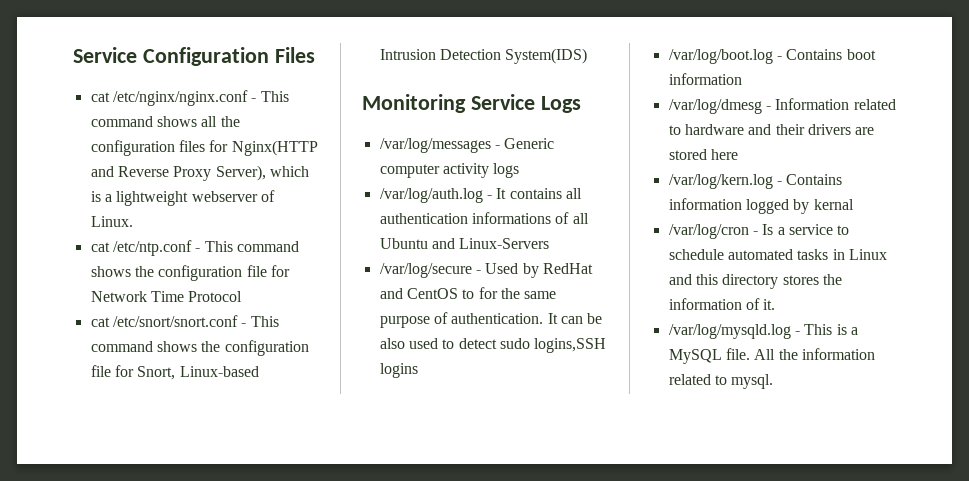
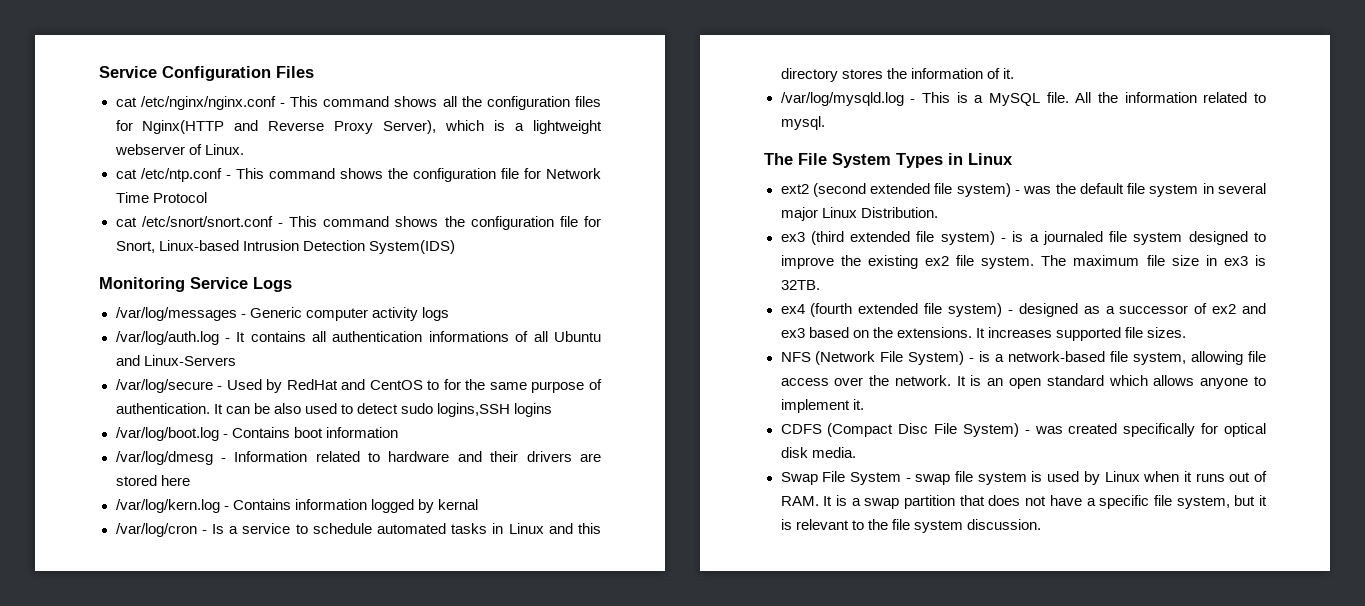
+ The File System Types in Linux
+ ext2 (second extended file system) - was the default file system in several major Linux Distribution.
+ ex3 (third extended file system) - is a journaled file system designed to improve the existing ex2 file system. The maximum file size in ex3 is 32TB.
+ ex4 (fourth extended file system) - designed as a successor of ex2 and ex3 based on the extensions. It increases supported file sizes.
+ NFS (Network File System) - is a network-based file system, allowing file access over the network. It is an open standard which allows anyone to implement it.
+ CDFS (Compact Disc File System) - was created specifically for optical disk media.
+ Swap File System - swap file system is used by Linux when it runs out of RAM. It is a swap partition that does not have a specific file system, but it is relevant to the file system discussion.

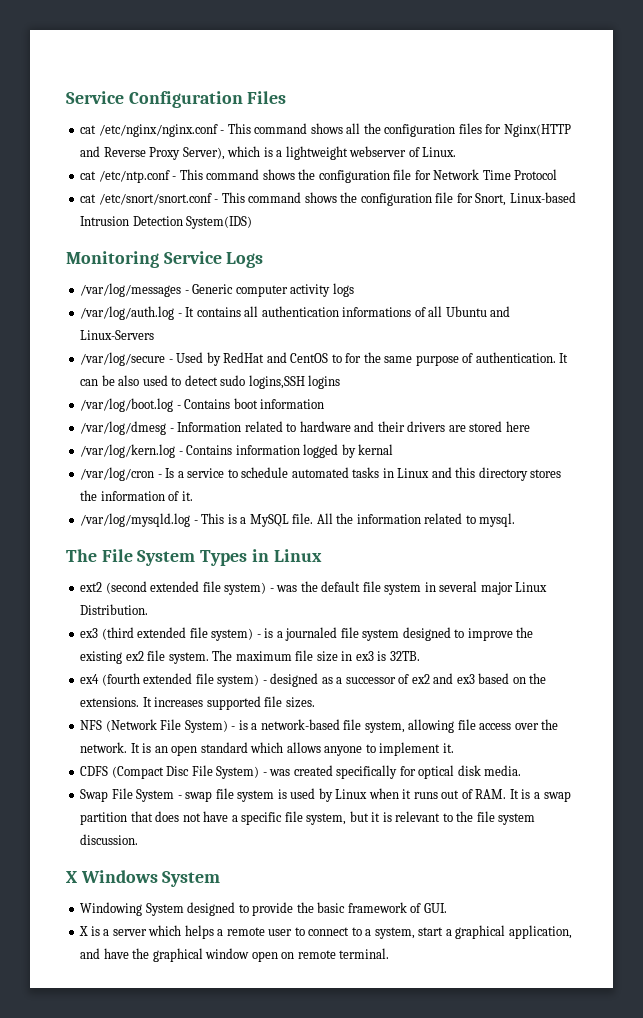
+ X Windows System
+ Windowing System designed to provide the basic framework of GUI.
+ X is a server which helps a remote user to connect to a system, start a graphical application, and have the graphical window open on remote terminal.

